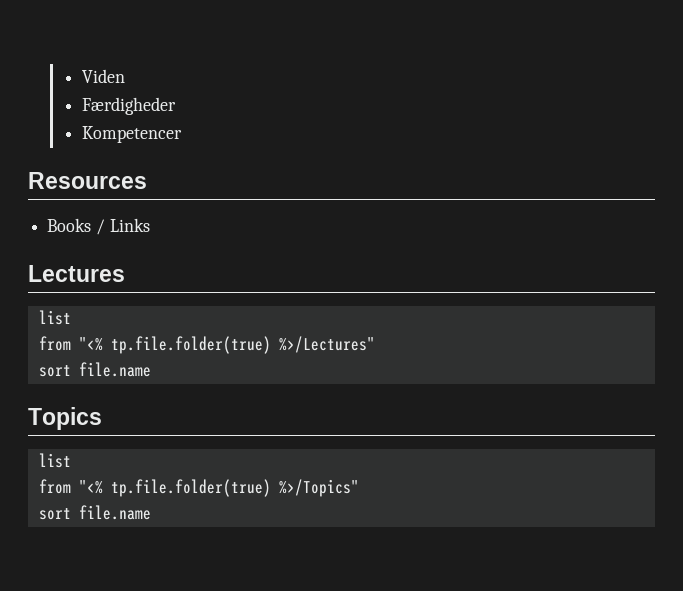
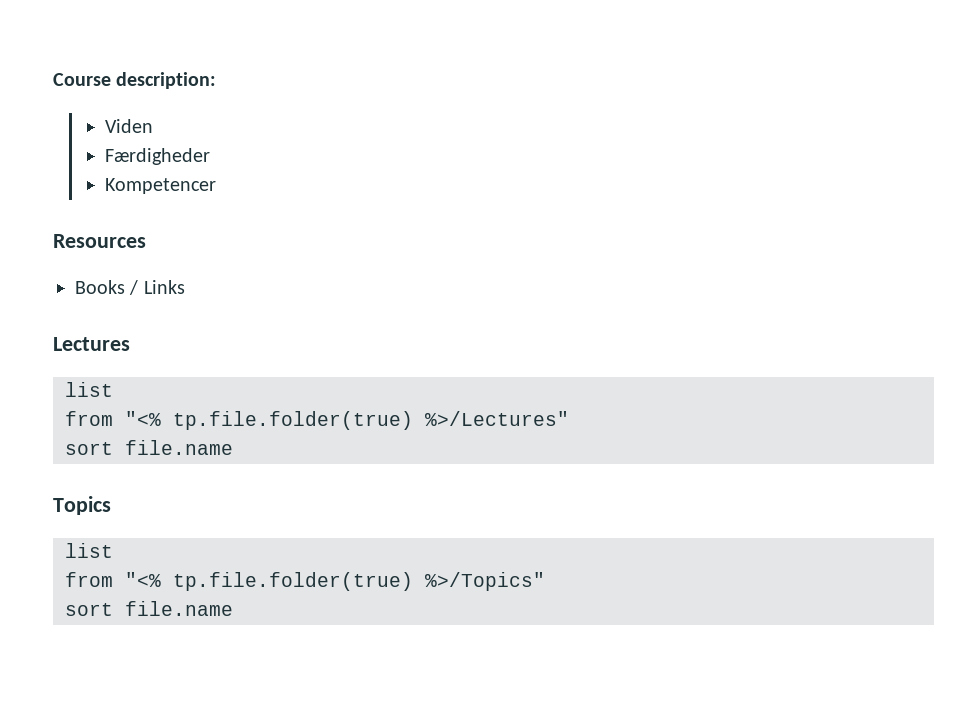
+ Course description:

